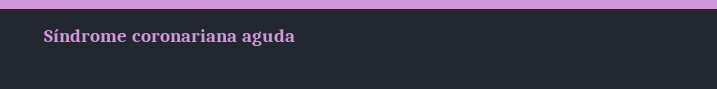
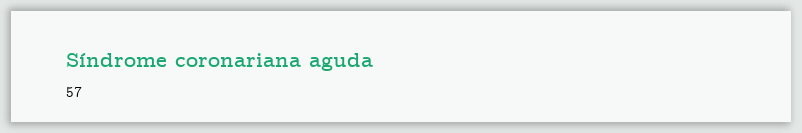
+ 57

